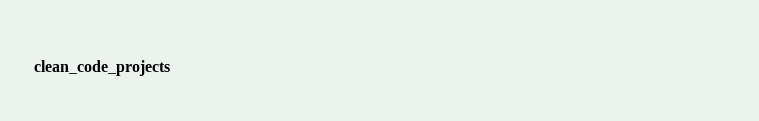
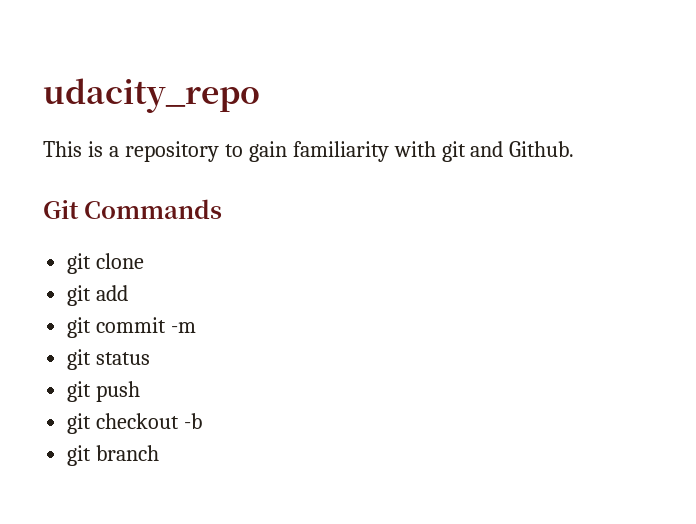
- clean_code_projects
+ udacity_repo
+ This is a repository to gain familiarity with git and Github.
+ Git Commands
+ git clone
+ git add
+ git commit -m
+ git status
+ git push
+ git checkout -b
+ git branch

